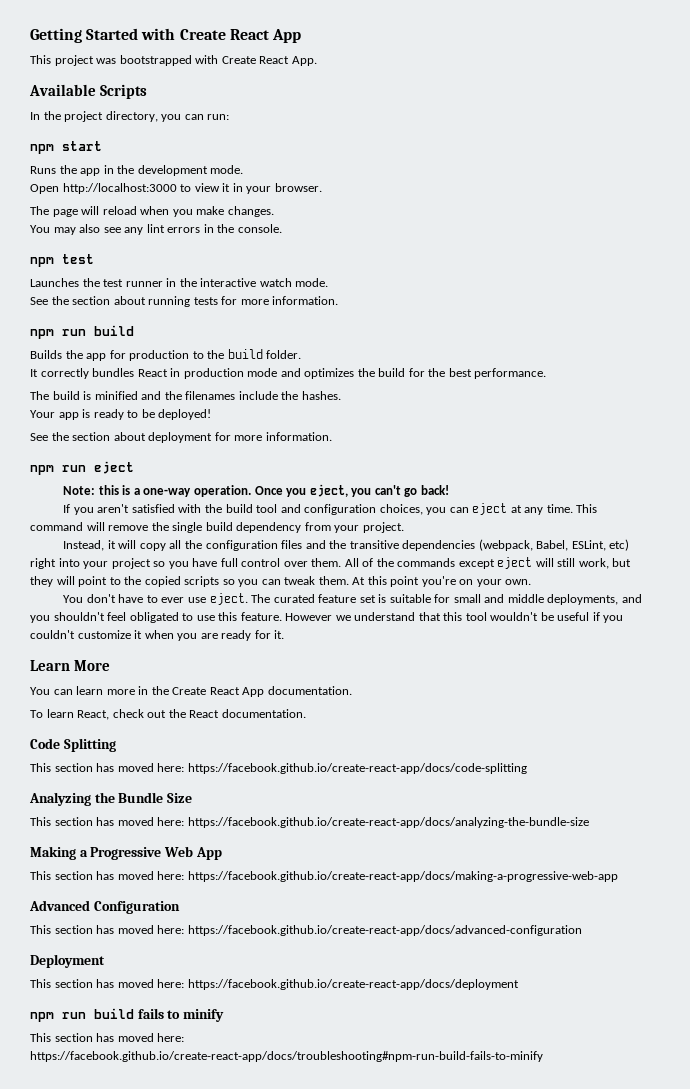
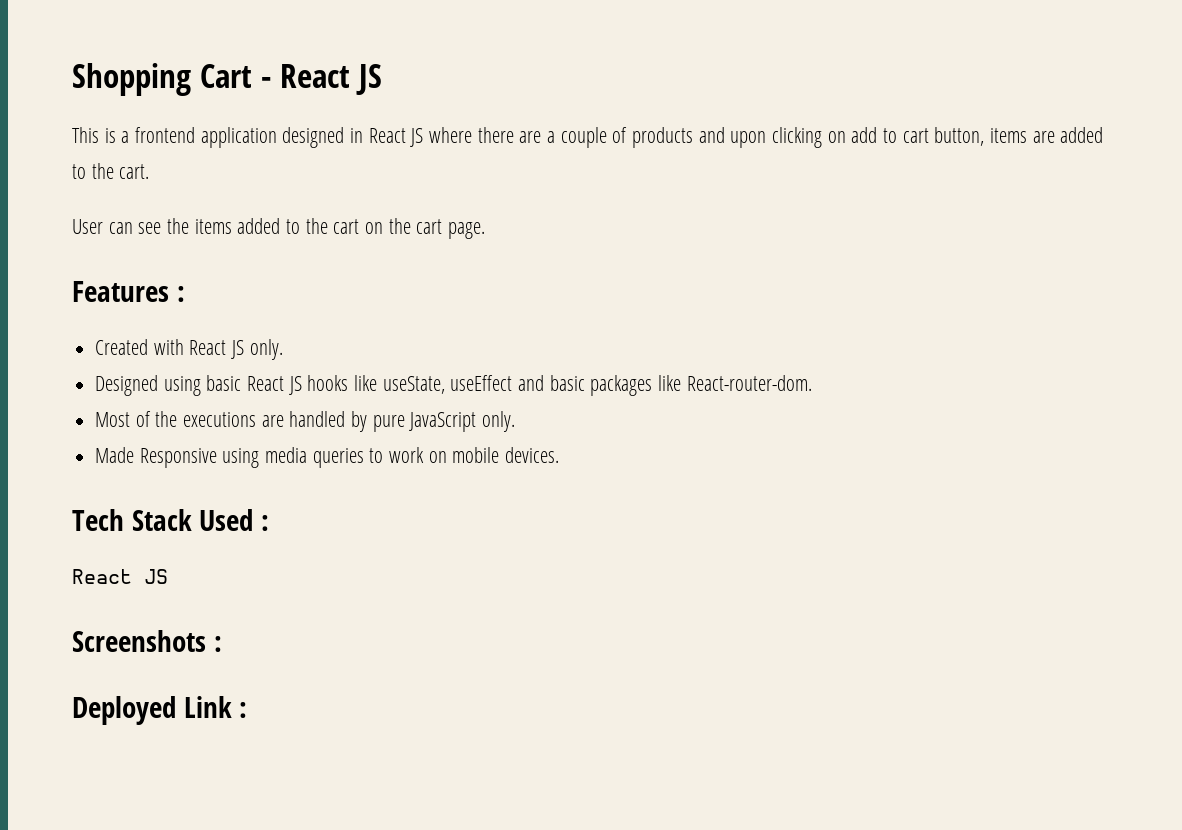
- Getting Started with Create React App
- This project was bootstrapped with Create React App.
- Available Scripts
- In the project directory, you can run:
- npm start
- Runs the app in the development mode.
- Open http://localhost:3000 to view it in your browser.
- The page will reload when you make changes.
- You may also see any lint errors in the console.
- npm test
- Launches the test runner in the interactive watch mode.
- See the section about running tests for more information.
- npm run build
- Builds the app for production to the build folder.
- It correctly bundles React in production mode and optimizes the build for the best performance.
- The build is minified and the filenames include the hashes.
- Your app is ready to be deployed!
- See the section about deployment for more information.
- npm run eject
- Note: this is a one-way operation. Once you eject, you can't go back!
- If you aren't satisfied with the build tool and configuration choices, you can eject at any time. This command will remove the single build dependency from your project.
- Instead, it will copy all the configuration files and the transitive dependencies (webpack, Babel, ESLint, etc) right into your project so you have full control over them. All of the commands except eject will still work, but they will point to the copied scripts so you can tweak them. At this point you're on your own.
- You don't have to ever use eject. The curated feature set is suitable for small and middle deployments, and you shouldn't feel obligated to use this feature. However we understand that this tool wouldn't be useful if you couldn't customize it when you are ready for it.
- Learn More
- You can learn more in the Create React App documentation.
- To learn React, check out the React documentation.
- Code Splitting
- This section has moved here: https://facebook.github.io/create-react-app/docs/code-splitting
- Analyzing the Bundle Size
- This section has moved here: https://facebook.github.io/create-react-app/docs/analyzing-the-bundle-size
- Making a Progressive Web App
- This section has moved here: https://facebook.github.io/create-react-app/docs/making-a-progressive-web-app
- Advanced Configuration
- This section has moved here: https://facebook.github.io/create-react-app/docs/advanced-configuration
- Deployment
- This section has moved here: https://facebook.github.io/create-react-app/docs/deployment
- npm run build fails to minify
- This section has moved here: https://facebook.github.io/create-react-app/docs/troubleshooting#npm-run-build-fails-to-minify
+ Shopping Cart - React JS
+ This is a frontend application designed in React JS where there are a couple of products and upon clicking on add to cart button, items are added to the cart.
+ User can see the items added to the cart on the cart page.
+ Features :
+ Created with React JS only.
+ Designed using basic React JS hooks like useState, useEffect and basic packages like React-router-dom.
+ Most of the executions are handled by pure JavaScript only.
+ Made Responsive using media queries to work on mobile devices.
+ Tech Stack Used :
+ React JS
+ Screenshots :
+ Deployed Link :

